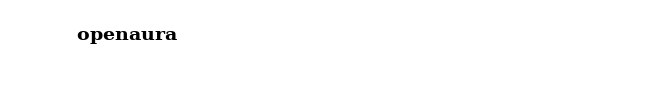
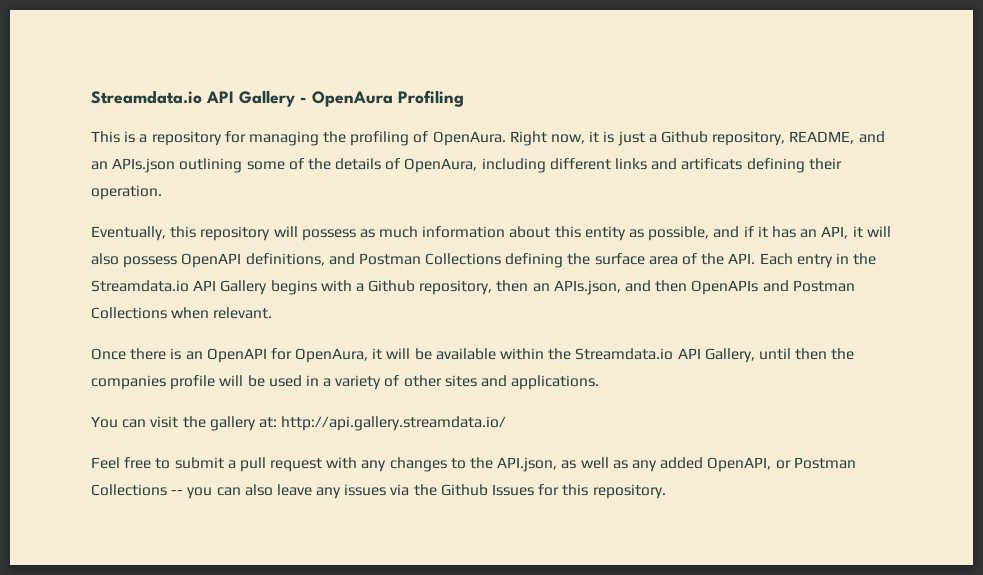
- openaura
+ Streamdata.io API Gallery - OpenAura Profiling
+ This is a repository for managing the profiling of OpenAura. Right now, it is just a Github repository, README, and an APIs.json outlining some of the details of OpenAura, including different links and artificats defining their operation.
+ Eventually, this repository will possess as much information about this entity as possible, and if it has an API, it will also possess OpenAPI definitions, and Postman Collections defining the surface area of the API. Each entry in the Streamdata.io API Gallery begins with a Github repository, then an APIs.json, and then OpenAPIs and Postman Collections when relevant.
+ Once there is an OpenAPI for OpenAura, it will be available within the Streamdata.io API Gallery, until then the companies profile will be used in a variety of other sites and applications.
+ You can visit the gallery at: http://api.gallery.streamdata.io/
+ Feel free to submit a pull request with any changes to the API.json, as well as any added OpenAPI, or Postman Collections -- you can also leave any issues via the Github Issues for this repository.

